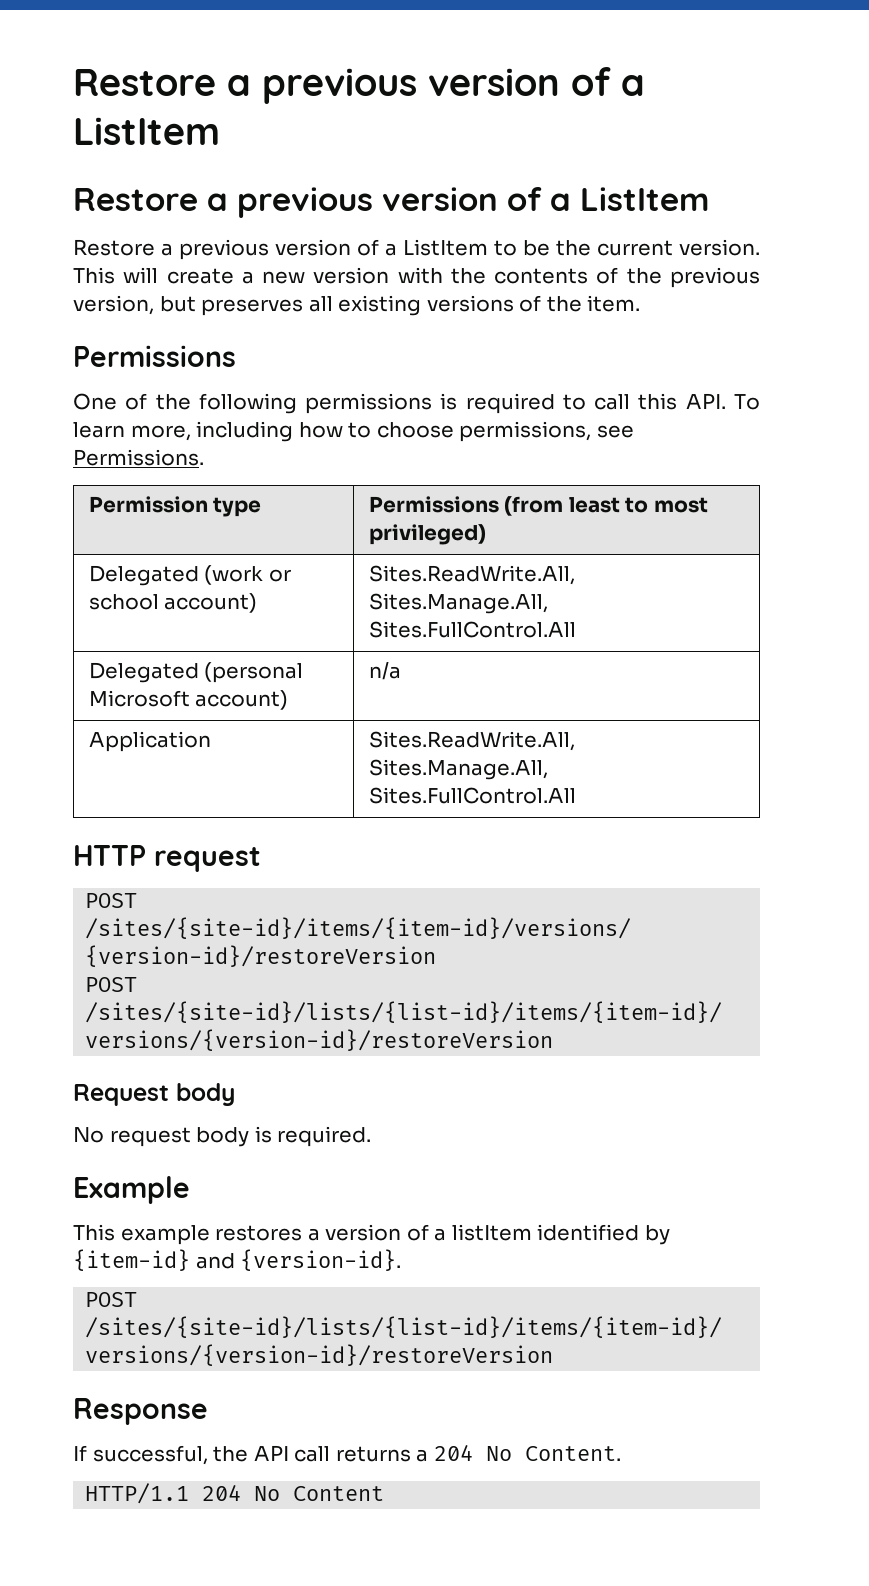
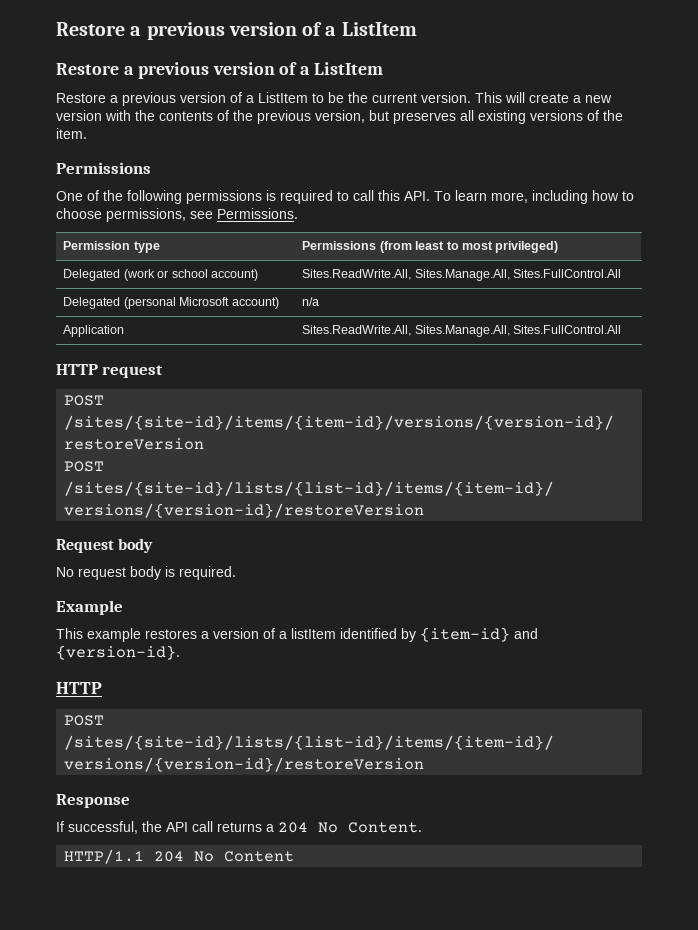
  This example restores a version of a listItem identified by {item-id} and {version-id}.
+ HTTP

